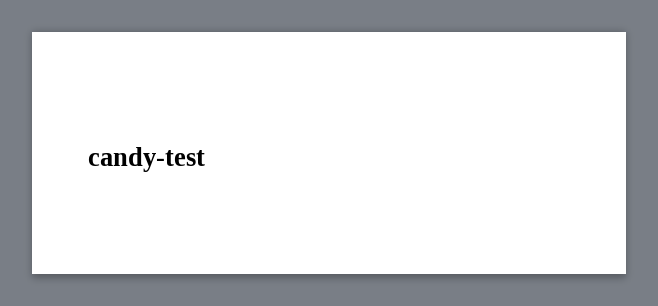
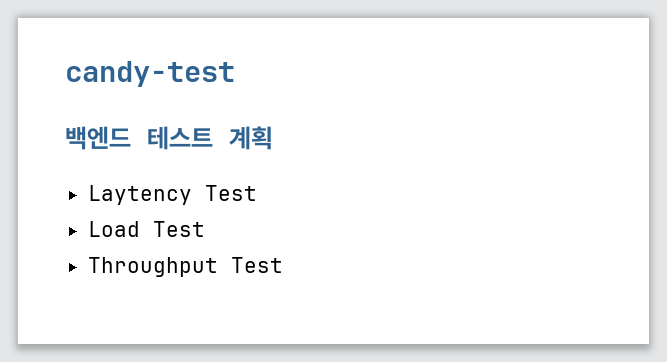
+ 백엔드 테스트 계획
+ Laytency Test
+ Load Test
+ Throughput Test

